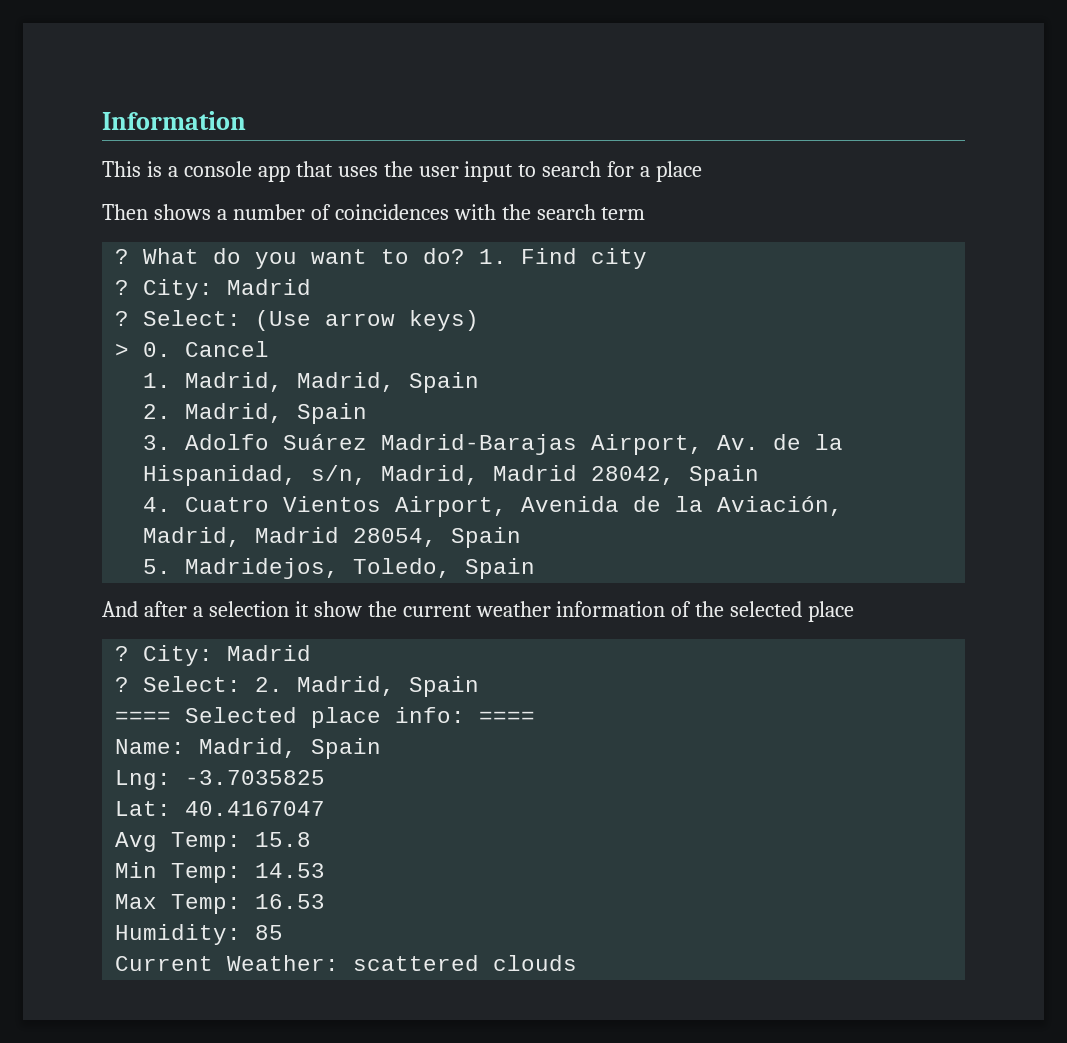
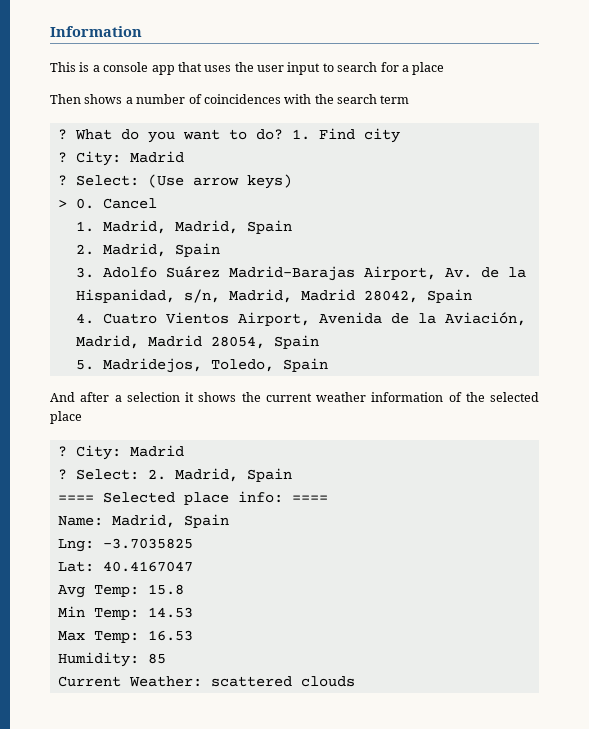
- And after a selection it show the current weather information of the selected place
+ And after a selection it shows the current weather information of the selected place

